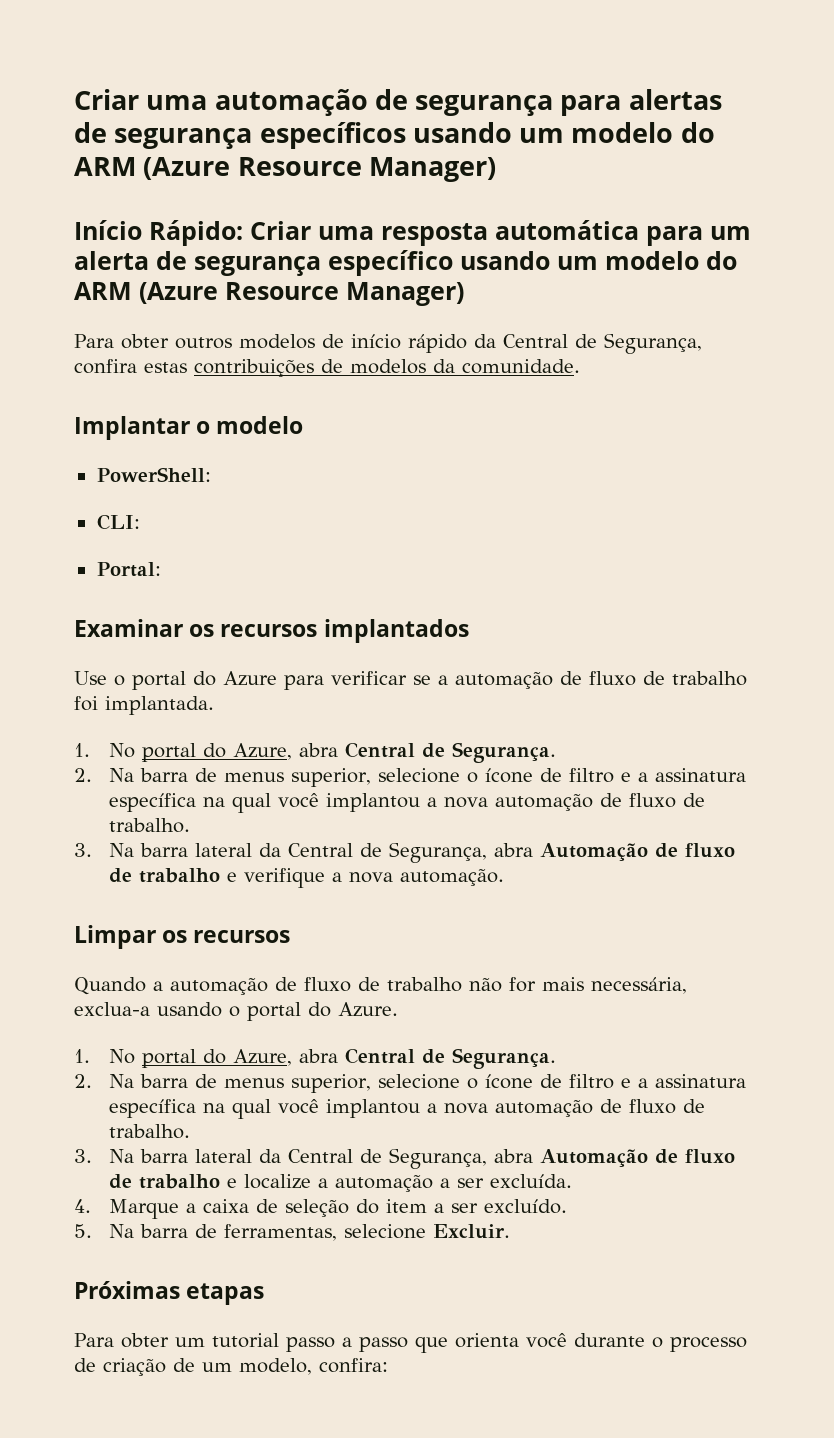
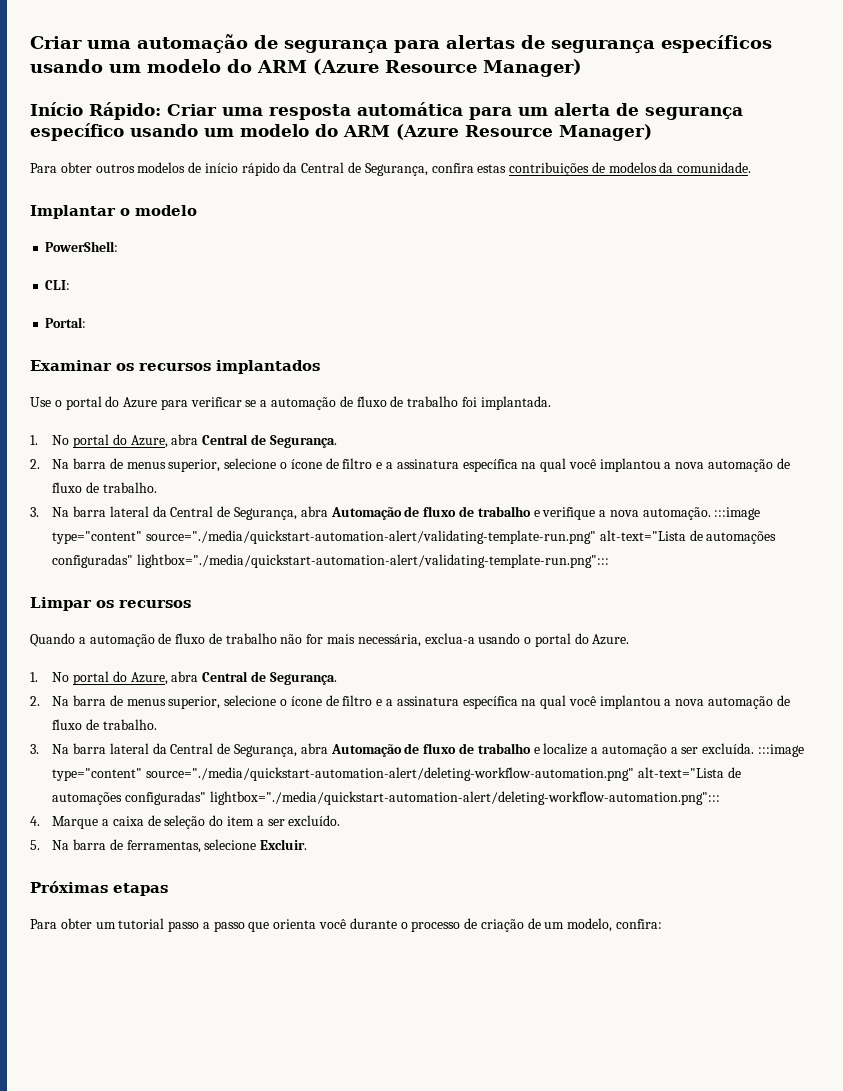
- 3. Na barra lateral da Central de Segurança, abra Automação de fluxo de trabalho e verifique a nova automação.
+ 3. Na barra lateral da Central de Segurança, abra Automação de fluxo de trabalho e verifique a nova automação. :::image type="content" source="./media/quickstart-automation-alert/validating-template-run.png" alt-text="Lista de automações configuradas" lightbox="./media/quickstart-automation-alert/validating-template-run.png":::
- 3. Na barra lateral da Central de Segurança, abra Automação de fluxo de trabalho e localize a automação a ser excluída.
+ 3. Na barra lateral da Central de Segurança, abra Automação de fluxo de trabalho e localize a automação a ser excluída. :::image type="content" source="./media/quickstart-automation-alert/deleting-workflow-automation.png" alt-text="Lista de automações configuradas" lightbox="./media/quickstart-automation-alert/deleting-workflow-automation.png":::

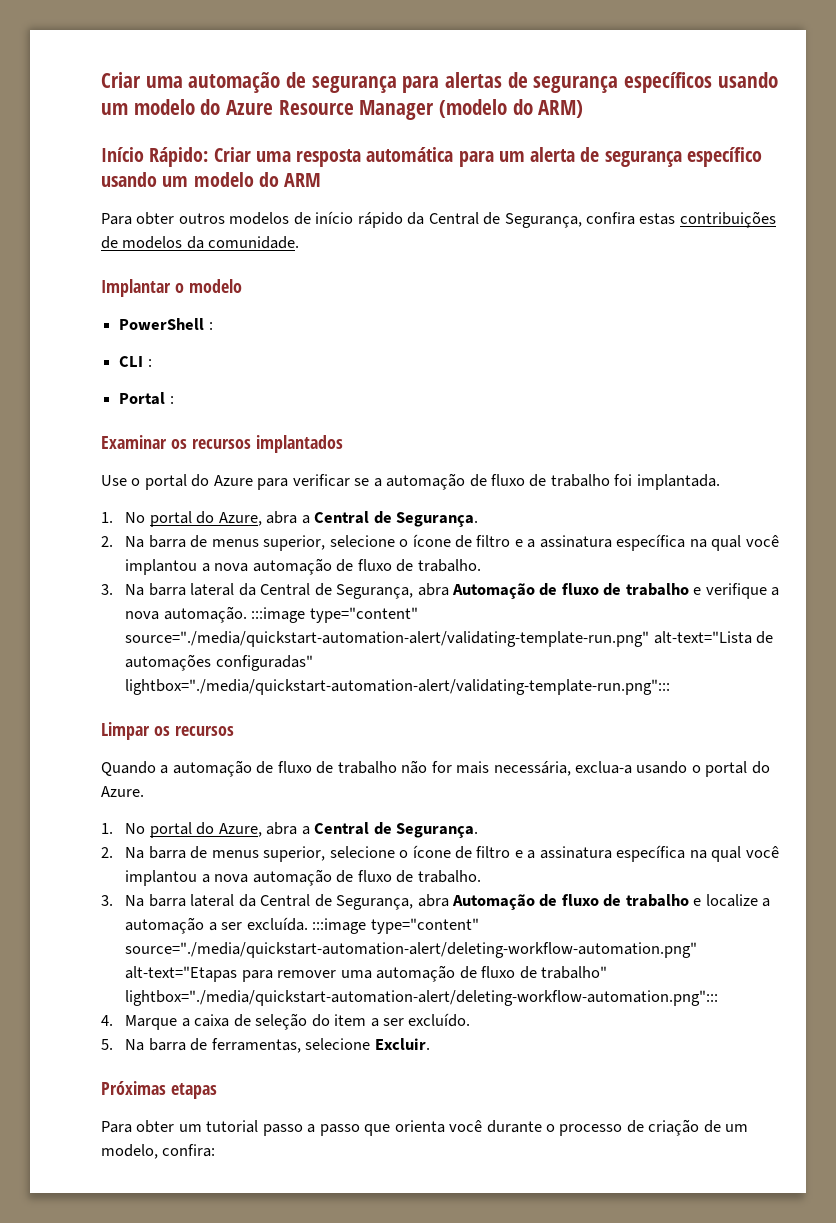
- Criar uma automação de segurança para alertas de segurança específicos usando um modelo do ARM (Azure Resource Manager)
+ Criar uma automação de segurança para alertas de segurança específicos usando um modelo do Azure Resource Manager (modelo do ARM)
- Início Rápido: Criar uma resposta automática para um alerta de segurança específico usando um modelo do ARM (Azure Resource Manager)
+ Início Rápido: Criar uma resposta automática para um alerta de segurança específico usando um modelo do ARM
- PowerShell:
- CLI:
- Portal:
+ PowerShell :
+ CLI :
+ Portal :
  Use o portal do Azure para verificar se a automação de fluxo de trabalho foi implantada.
- 1. No portal do Azure, abra Central de Segurança.
+ 1. No portal do Azure, abra a Central de Segurança.
  Quando a automação de fluxo de trabalho não for mais necessária, exclua-a usando o portal do Azure.
- 1. No portal do Azure, abra Central de Segurança.
+ 1. No portal do Azure, abra a Central de Segurança.
- 3. Na barra lateral da Central de Segurança, abra Automação de fluxo de trabalho e localize a automação a ser excluída. :::image type="content" source="./media/quickstart-automation-alert/deleting-workflow-automation.png" alt-text="Lista de automações configuradas" lightbox="./media/quickstart-automation-alert/deleting-workflow-automation.png":::
+ 3. Na barra lateral da Central de Segurança, abra Automação de fluxo de trabalho e localize a automação a ser excluída. :::image type="content" source="./media/quickstart-automation-alert/deleting-workflow-automation.png" alt-text="Etapas para remover uma automação de fluxo de trabalho" lightbox="./media/quickstart-automation-alert/deleting-workflow-automation.png":::

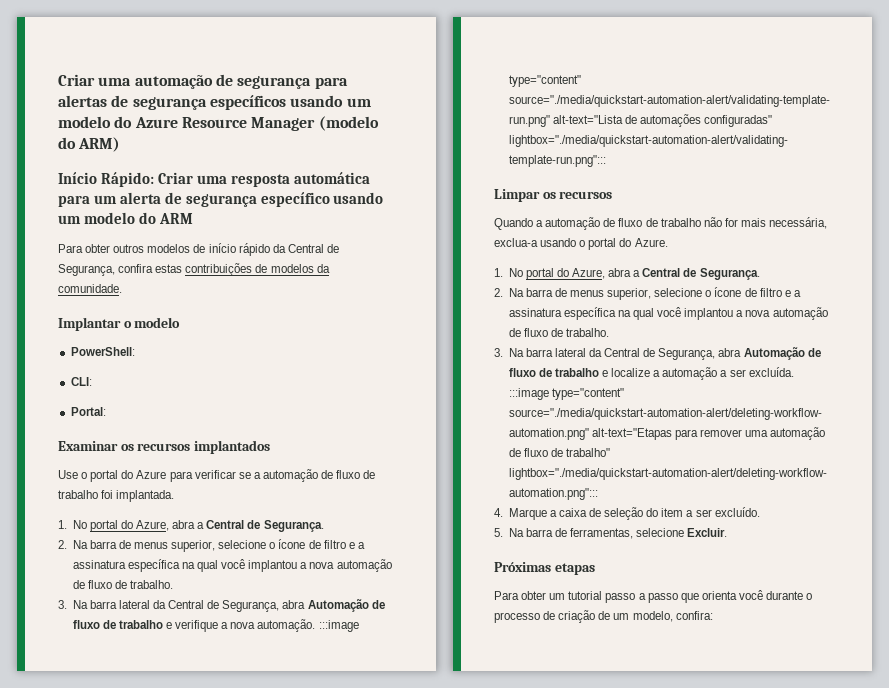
- PowerShell :
- CLI :
- Portal :
+ PowerShell:
+ CLI:
+ Portal:

